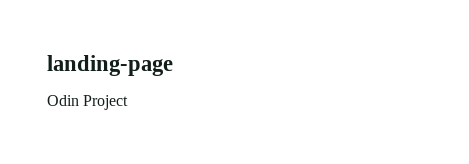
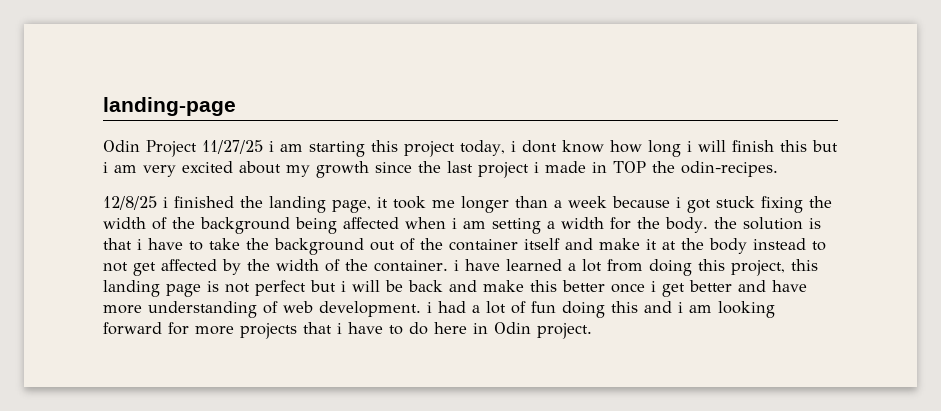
- Odin Project
+ Odin Project 11/27/25 i am starting this project today, i dont know how long i will finish this but i am very excited about my growth since the last project i made in TOP the odin-recipes.
+ 12/8/25 i finished the landing page, it took me longer than a week because i got stuck fixing the width of the background being affected when i am setting a width for the body. the solution is that i have to take the background out of the container itself and make it at the body instead to not get affected by the width of the container. i have learned a lot from doing this project, this landing page is not perfect but i will be back and make this better once i get better and have more understanding of web development. i had a lot of fun doing this and i am looking forward for more projects that i have to do here in Odin project.

